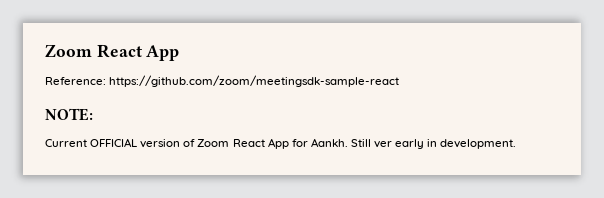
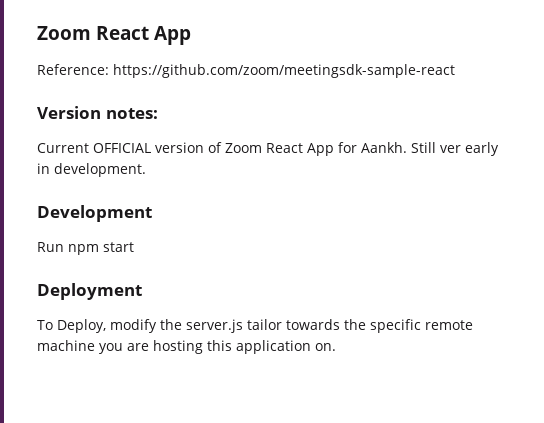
- NOTE:
+ Version notes:
+ Development
+ Run npm start
+ Deployment
+ To Deploy, modify the server.js tailor towards the specific remote machine you are hosting this application on.

